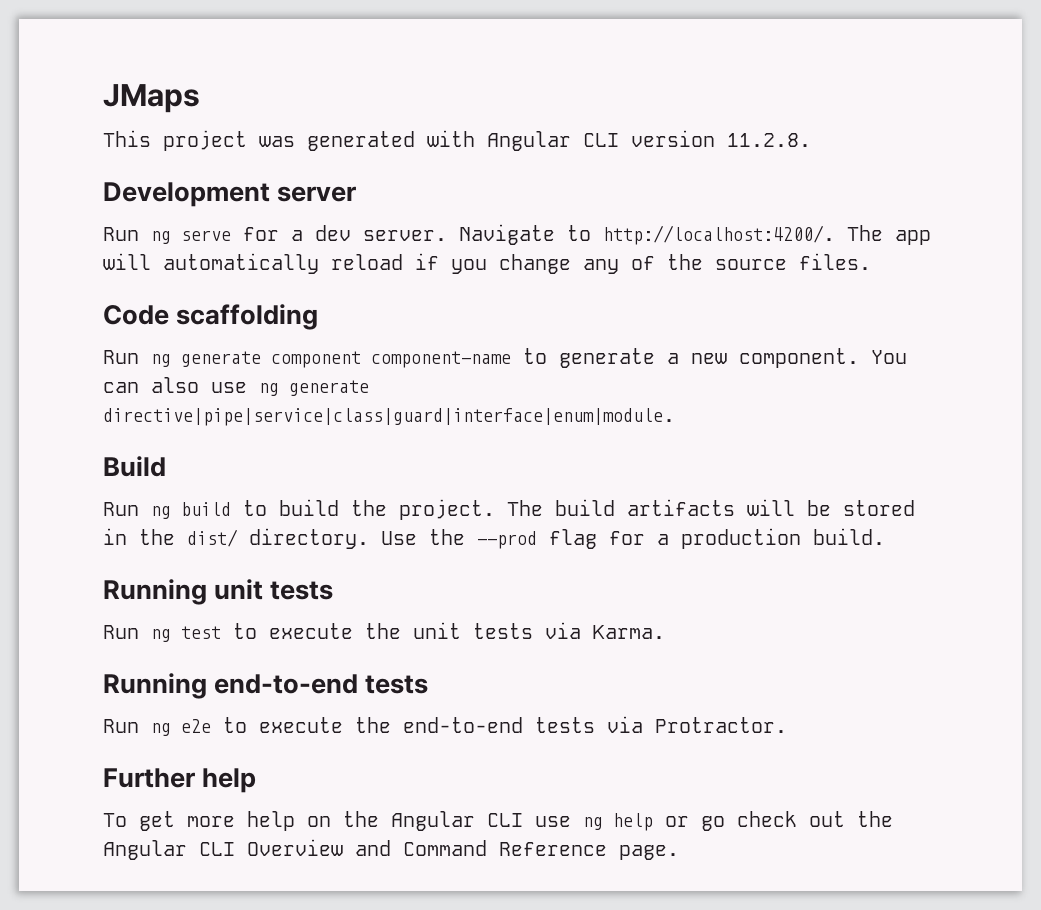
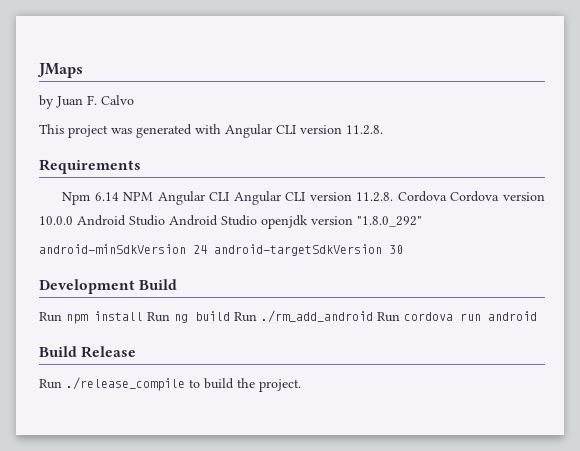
+ by Juan F. Calvo
- Development server
- Run ng serve for a dev server. Navigate to http://localhost:4200/. The app will automatically reload if you change any of the source files.
- Code scaffolding
- Run ng generate component component-name to generate a new component. You can also use ng generate directive|pipe|service|class|guard|interface|enum|module.
- Build
- Run ng build to build the project. The build artifacts will be stored in the dist/ directory. Use the --prod flag for a production build.
- Running unit tests
- Run ng test to execute the unit tests via Karma.
- Running end-to-end tests
- Run ng e2e to execute the end-to-end tests via Protractor.
- Further help
- To get more help on the Angular CLI use ng help or go check out the Angular CLI Overview and Command Reference page.
+ Requirements
+ Npm 6.14 NPM Angular CLI Angular CLI version 11.2.8. Cordova Cordova version 10.0.0 Android Studio Android Studio openjdk version "1.8.0_292"
+ android-minSdkVersion 24 android-targetSdkVersion 30
+ Development Build
+ Run npm install Run ng build Run ./rm_add_android Run cordova run android
+ Build Release
+ Run ./release_compile to build the project.

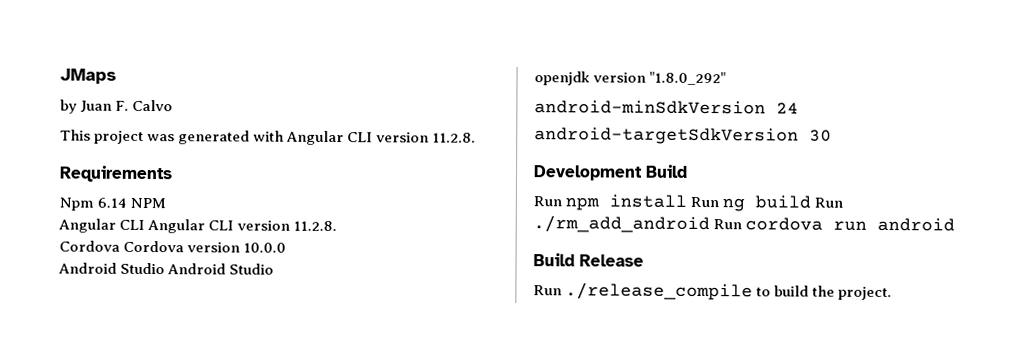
- Npm 6.14 NPM Angular CLI Angular CLI version 11.2.8. Cordova Cordova version 10.0.0 Android Studio Android Studio openjdk version "1.8.0_292"
+ Npm 6.14 NPM
+ Angular CLI Angular CLI version 11.2.8.
+ Cordova Cordova version 10.0.0
+ Android Studio Android Studio
+ openjdk version "1.8.0_292"
- android-minSdkVersion 24 android-targetSdkVersion 30
+ android-minSdkVersion 24
+ android-targetSdkVersion 30

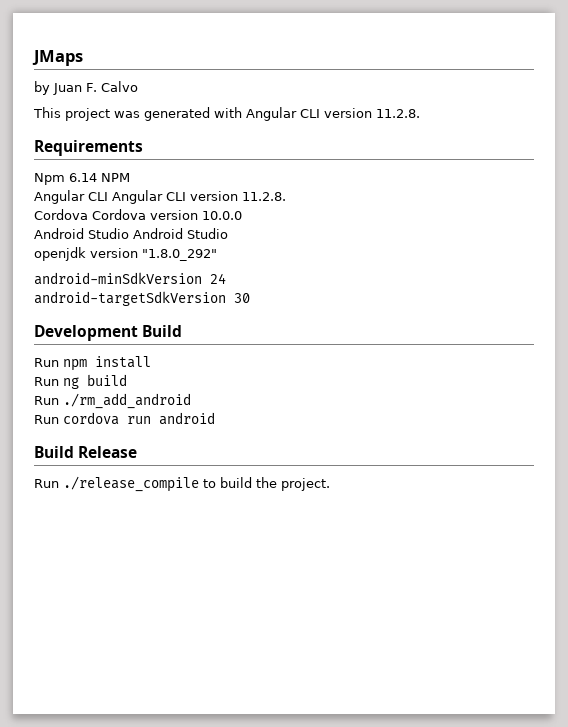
- Run npm install Run ng build Run ./rm_add_android Run cordova run android
+ Run npm install
+ Run ng build
+ Run ./rm_add_android
+ Run cordova run android

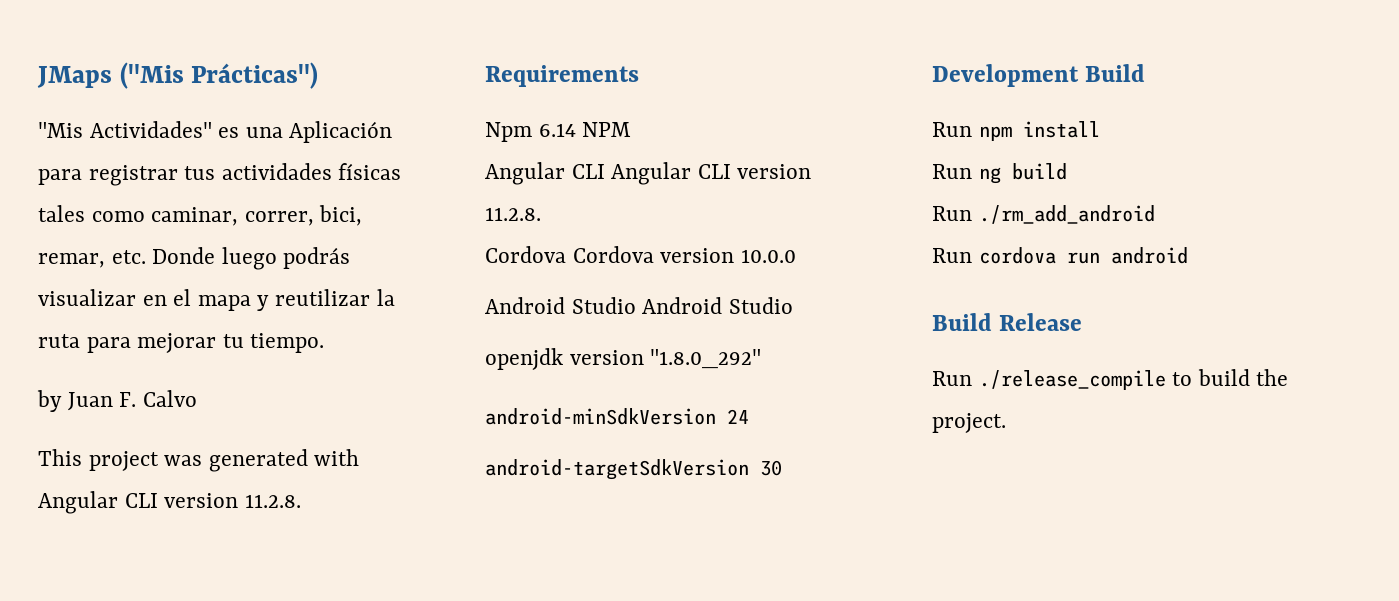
- JMaps
+ JMaps ("Mis Prácticas")
+ "Mis Actividades" es una Aplicación para registrar tus actividades físicas tales como caminar, correr, bici, remar, etc. Donde luego podrás visualizar en el mapa y reutilizar la ruta para mejorar tu tiempo.

